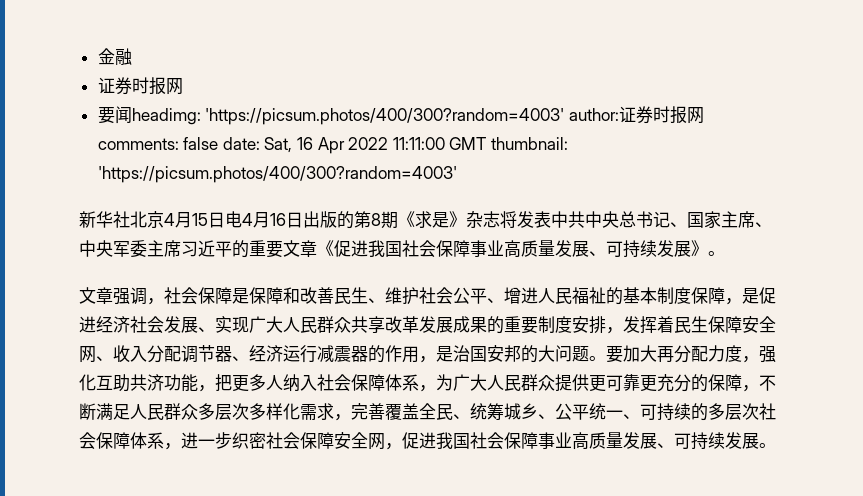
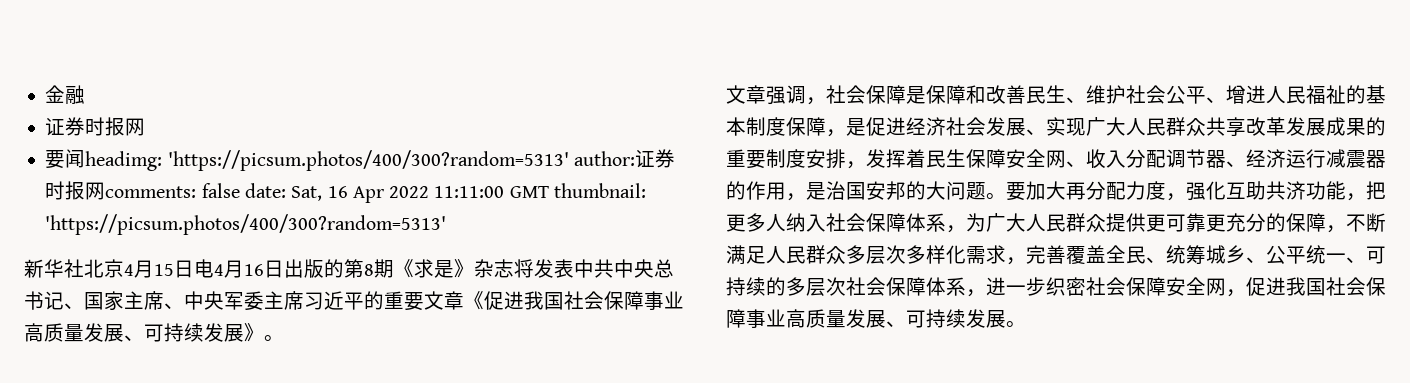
- 要闻headimg: 'https://picsum.photos/400/300?random=4003' author:证券时报网comments: false date: Sat, 16 Apr 2022 11:11:00 GMT thumbnail: 'https://picsum.photos/400/300?random=4003'
+ 要闻headimg: 'https://picsum.photos/400/300?random=5313' author:证券时报网comments: false date: Sat, 16 Apr 2022 11:11:00 GMT thumbnail: 'https://picsum.photos/400/300?random=5313'

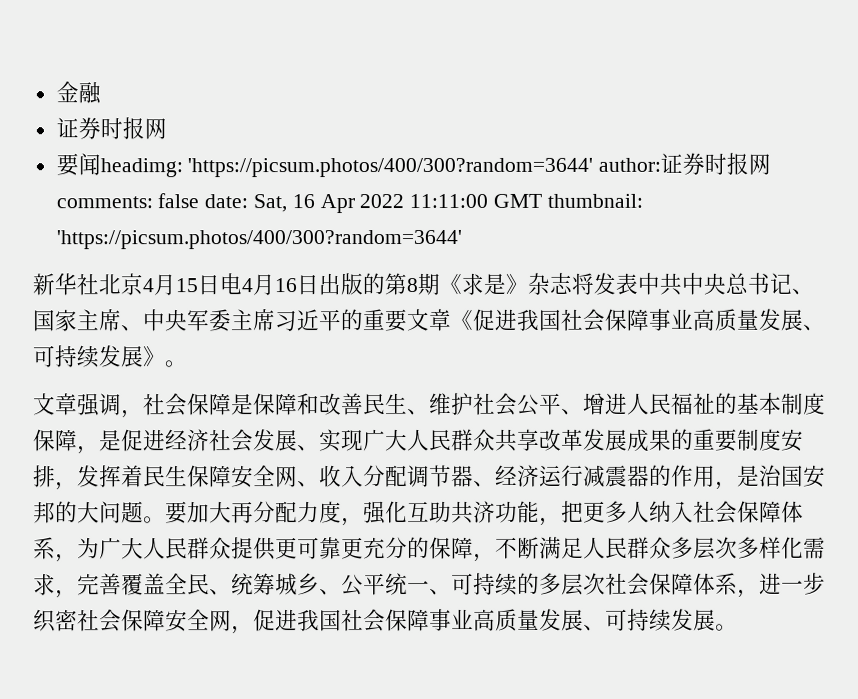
- 要闻headimg: 'https://picsum.photos/400/300?random=5313' author:证券时报网comments: false date: Sat, 16 Apr 2022 11:11:00 GMT thumbnail: 'https://picsum.photos/400/300?random=5313'
+ 要闻headimg: 'https://picsum.photos/400/300?random=3644' author:证券时报网comments: false date: Sat, 16 Apr 2022 11:11:00 GMT thumbnail: 'https://picsum.photos/400/300?random=3644'

